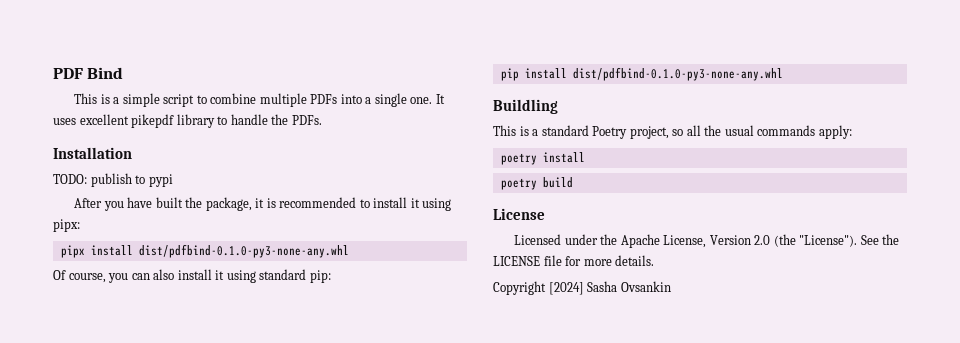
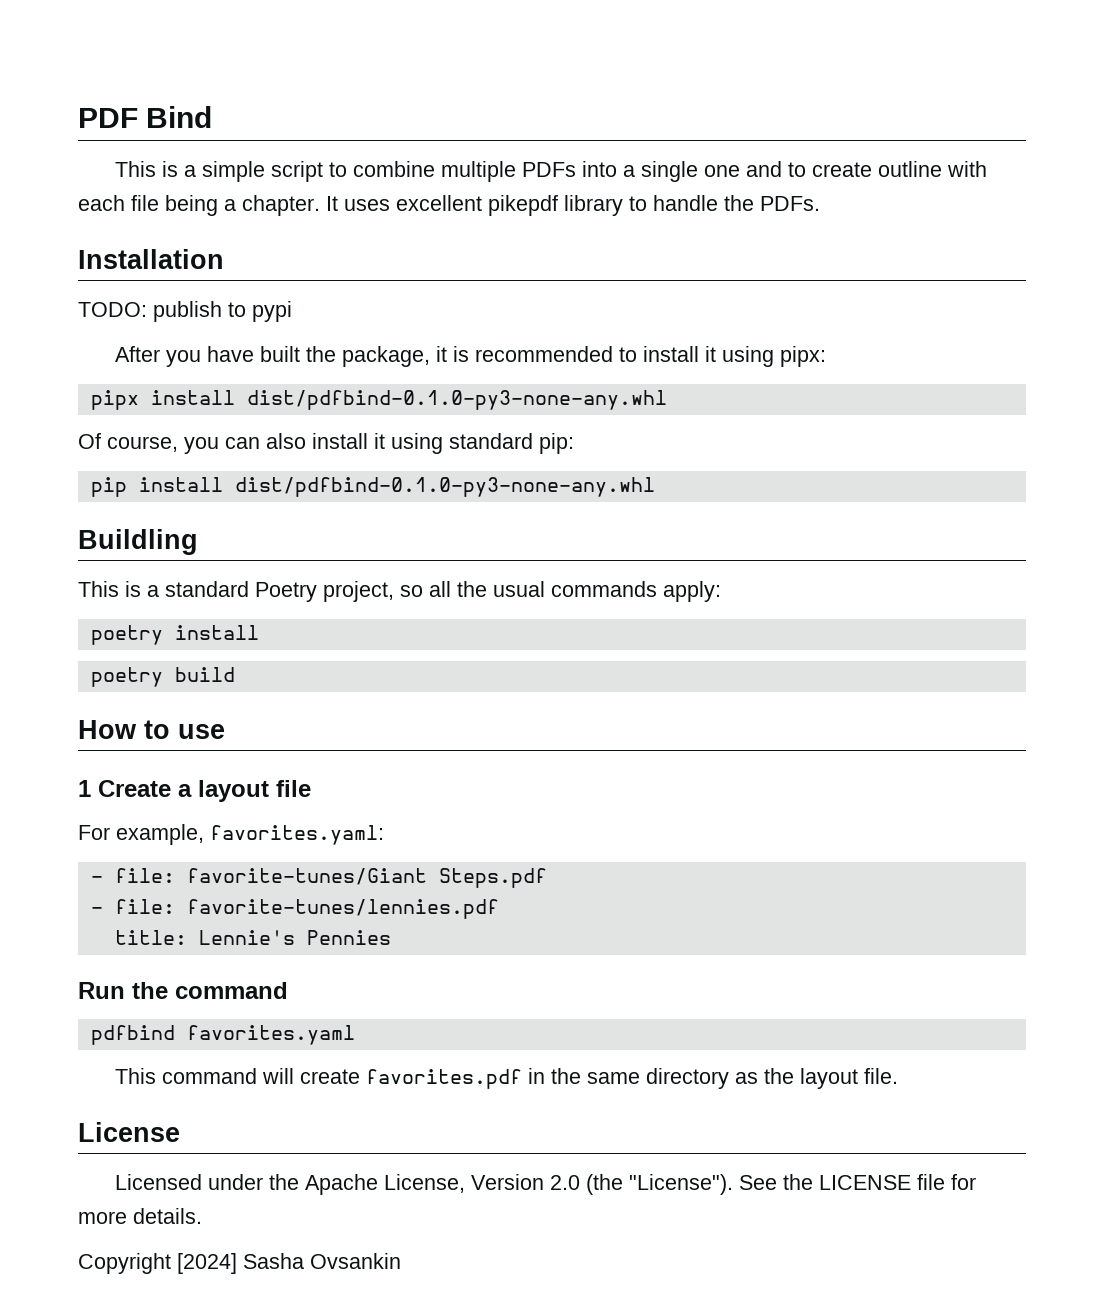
- This is a simple script to combine multiple PDFs into a single one.
+ This is a simple script to combine multiple PDFs into a single one and to create outline with each file being a chapter.
+ How to use
+ 1 Create a layout file
+ For example, favorites.yaml:
+ - file: favorite-tunes/Giant Steps.pdf
+ - file: favorite-tunes/lennies.pdf
+ title: Lennie's Pennies
+ Run the command
+ pdfbind favorites.yaml
+ This command will create favorites.pdf in the same directory as the layout file.

